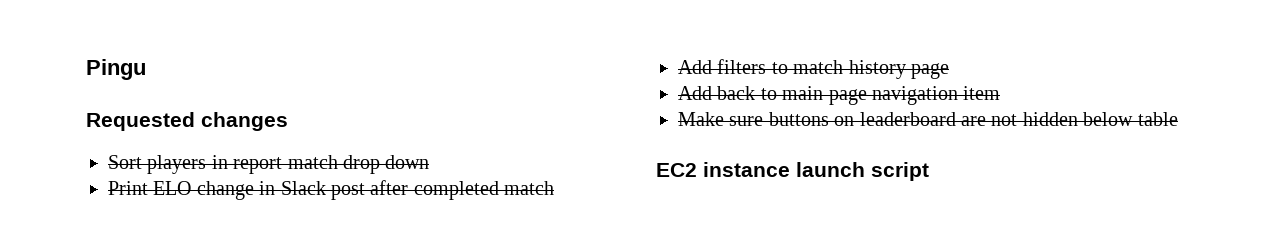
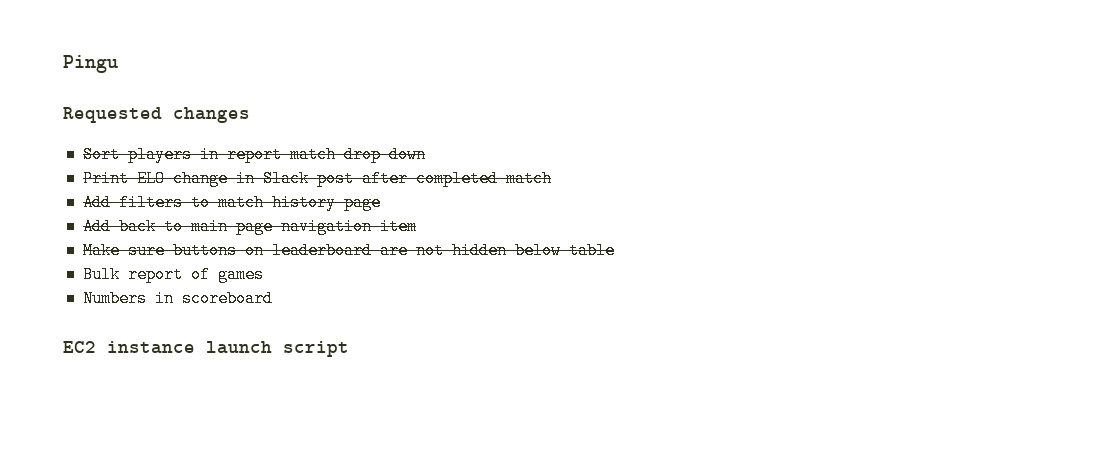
+ Bulk report of games
+ Numbers in scoreboard

